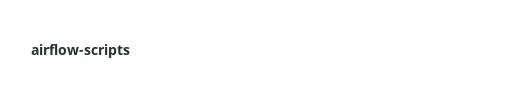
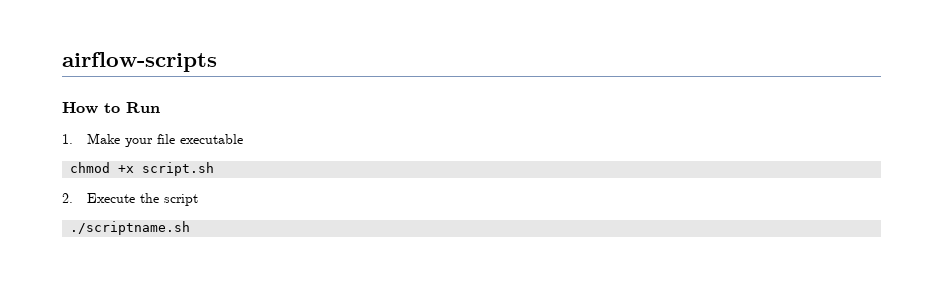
+ How to Run
+ 1. Make your file executable
+ chmod +x script.sh
+ 2. Execute the script
+ ./scriptname.sh

